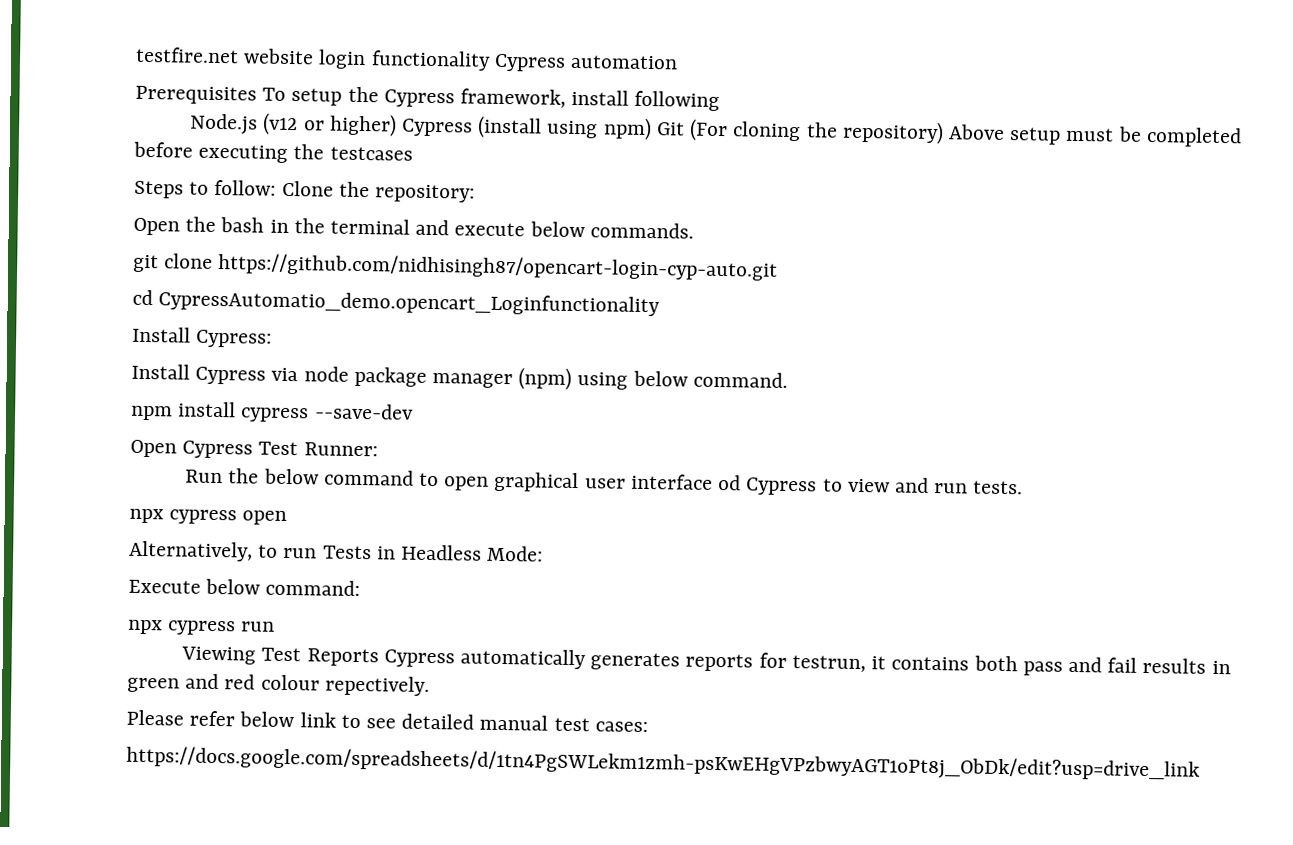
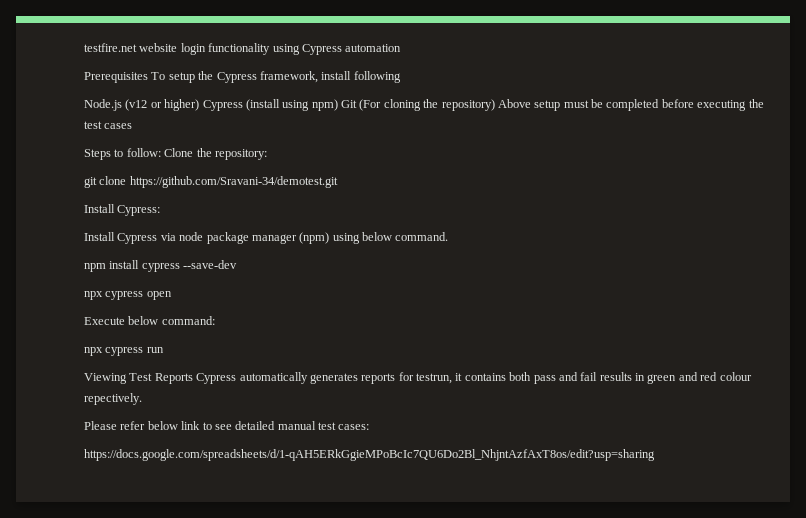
- testfire.net website login functionality Cypress automation
+ testfire.net website login functionality using Cypress automation
- Node.js (v12 or higher) Cypress (install using npm) Git (For cloning the repository) Above setup must be completed before executing the testcases
+ Node.js (v12 or higher) Cypress (install using npm) Git (For cloning the repository) Above setup must be completed before executing the test cases
- Open the bash in the terminal and execute below commands.
- git clone https://github.com/nidhisingh87/opencart-login-cyp-auto.git
- cd CypressAutomatio_demo.opencart_Loginfunctionality
+ git clone https://github.com/Sravani-34/demotest.git
- Open Cypress Test Runner:
- Run the below command to open graphical user interface od Cypress to view and run tests.
  npx cypress open
- Alternatively, to run Tests in Headless Mode:
- https://docs.google.com/spreadsheets/d/1tn4PgSWLekm1zmh-psKwEHgVPzbwyAGT1oPt8j_ObDk/edit?usp=drive_link
+ https://docs.google.com/spreadsheets/d/1-qAH5ERkGgieMPoBcIc7QU6Do2Bl_NhjntAzfAxT8os/edit?usp=sharing

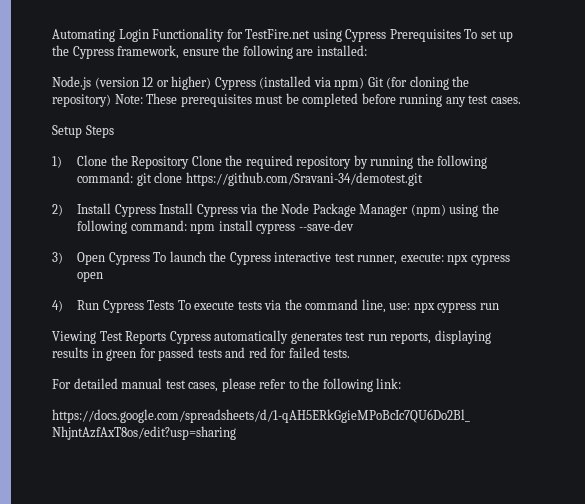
- testfire.net website login functionality using Cypress automation
- Prerequisites To setup the Cypress framework, install following
+ Automating Login Functionality for TestFire.net using Cypress Prerequisites To set up the Cypress framework, ensure the following are installed:
- Node.js (v12 or higher) Cypress (install using npm) Git (For cloning the repository) Above setup must be completed before executing the test cases
- Steps to follow: Clone the repository:
- git clone https://github.com/Sravani-34/demotest.git
- Install Cypress:
- Install Cypress via node package manager (npm) using below command.
- npm install cypress --save-dev
- npx cypress open
- Execute below command:
- npx cypress run
+ Node.js (version 12 or higher) Cypress (installed via npm) Git (for cloning the repository) Note: These prerequisites must be completed before running any test cases.
+ Setup Steps
+ 1) Clone the Repository Clone the required repository by running the following command: git clone https://github.com/Sravani-34/demotest.git
+ 2) Install Cypress Install Cypress via the Node Package Manager (npm) using the following command: npm install cypress --save-dev
+ 3) Open Cypress To launch the Cypress interactive test runner, execute: npx cypress open
+ 4) Run Cypress Tests To execute tests via the command line, use: npx cypress run
- Viewing Test Reports Cypress automatically generates reports for testrun, it contains both pass and fail results in green and red colour repectively.
- Please refer below link to see detailed manual test cases:
+ Viewing Test Reports Cypress automatically generates test run reports, displaying results in green for passed tests and red for failed tests.
+ For detailed manual test cases, please refer to the following link:

